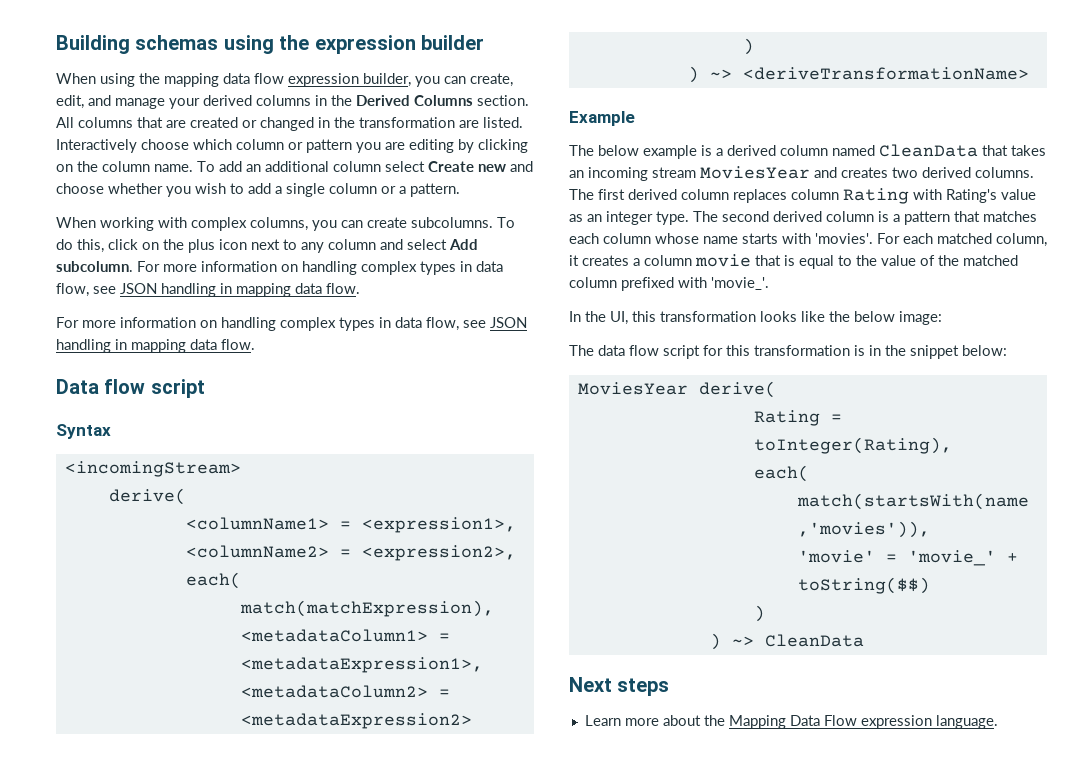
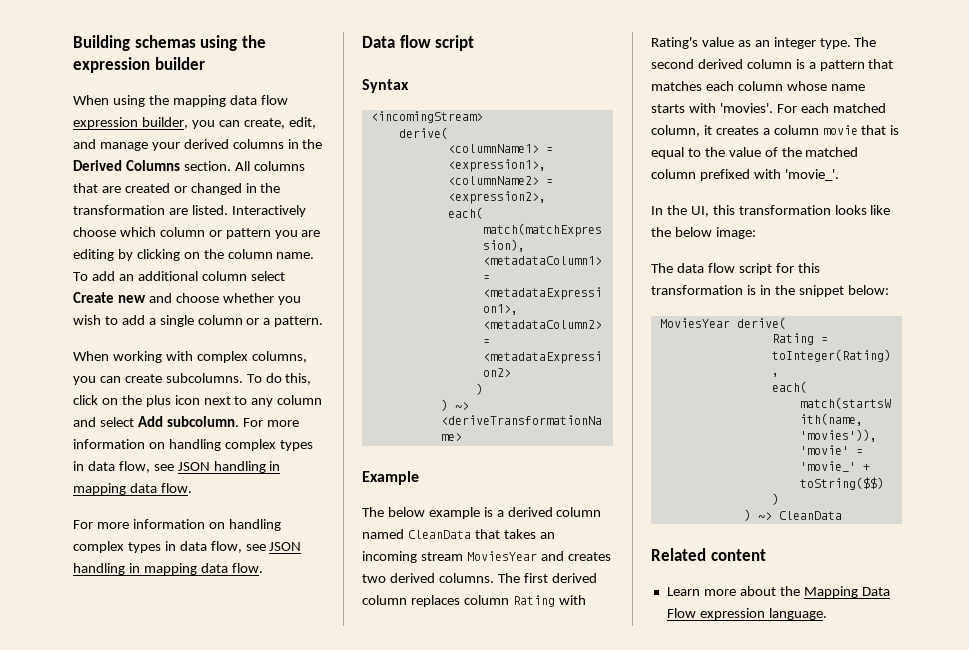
- Next steps
+ Related content

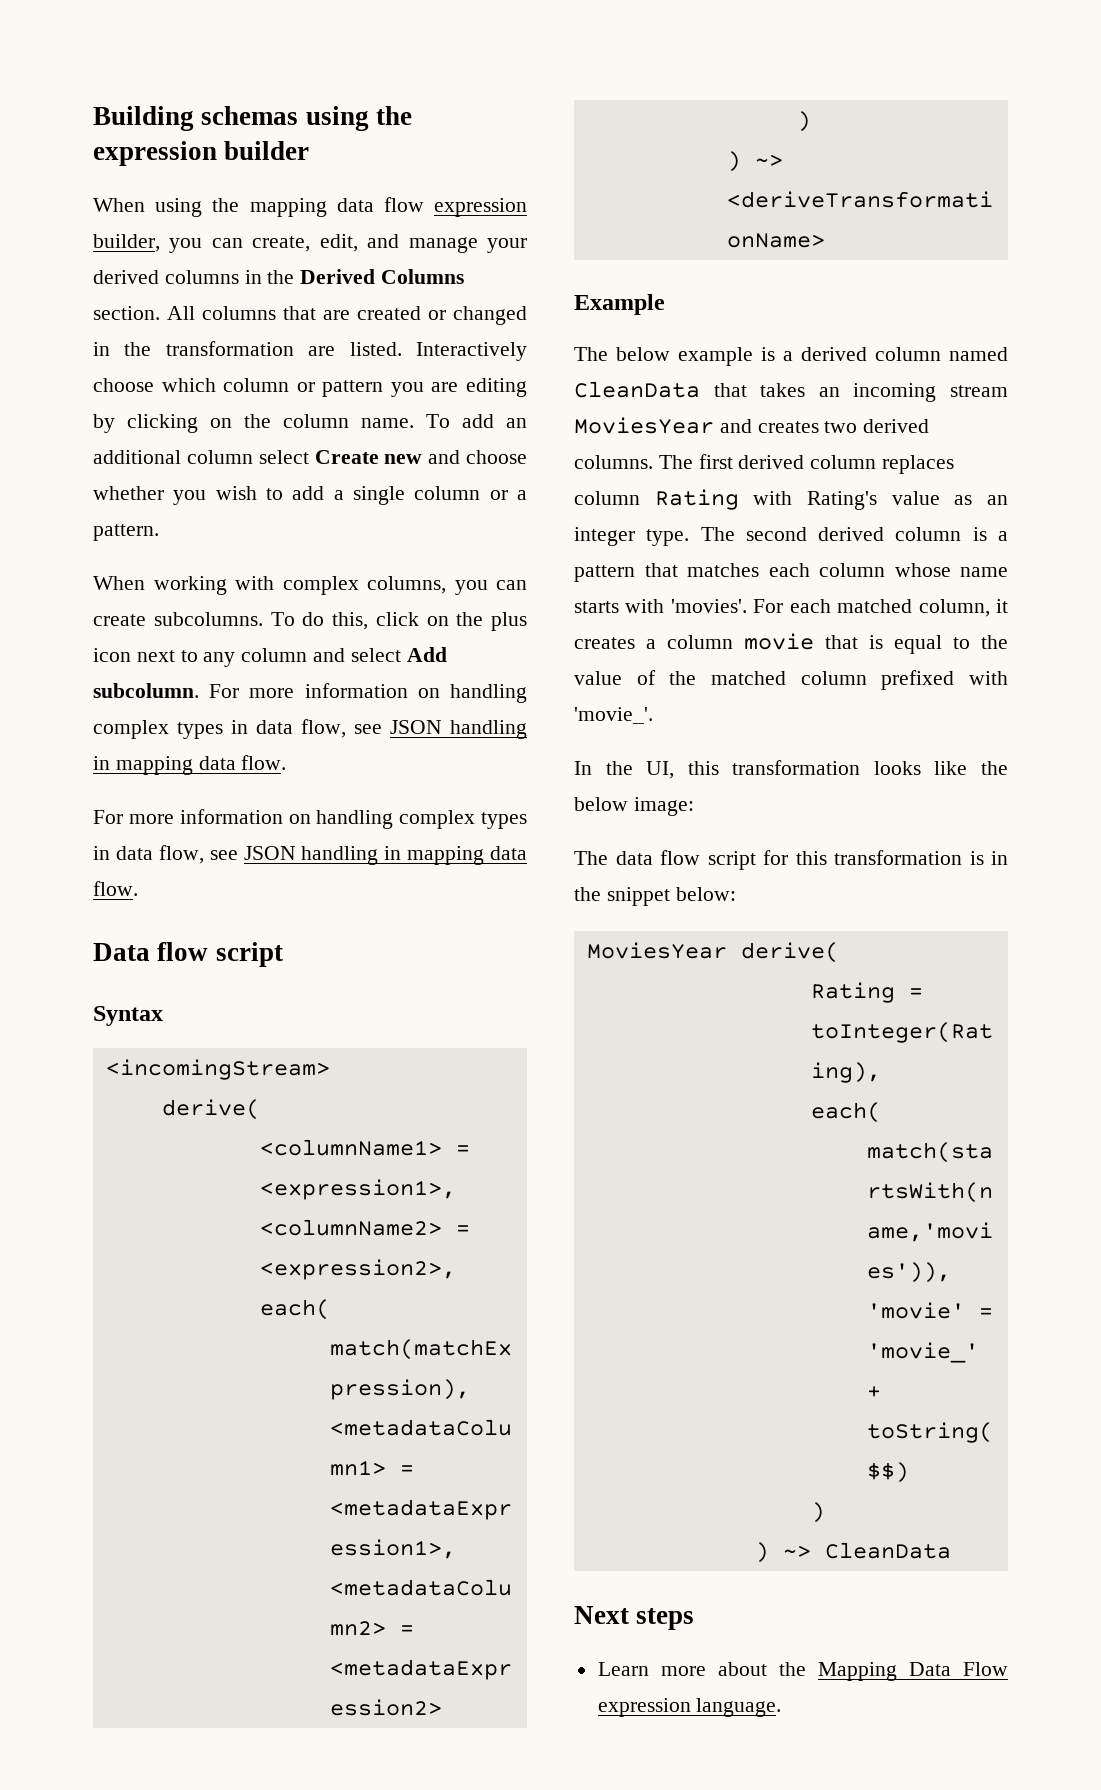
- Related content
+ Next steps

